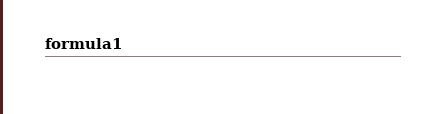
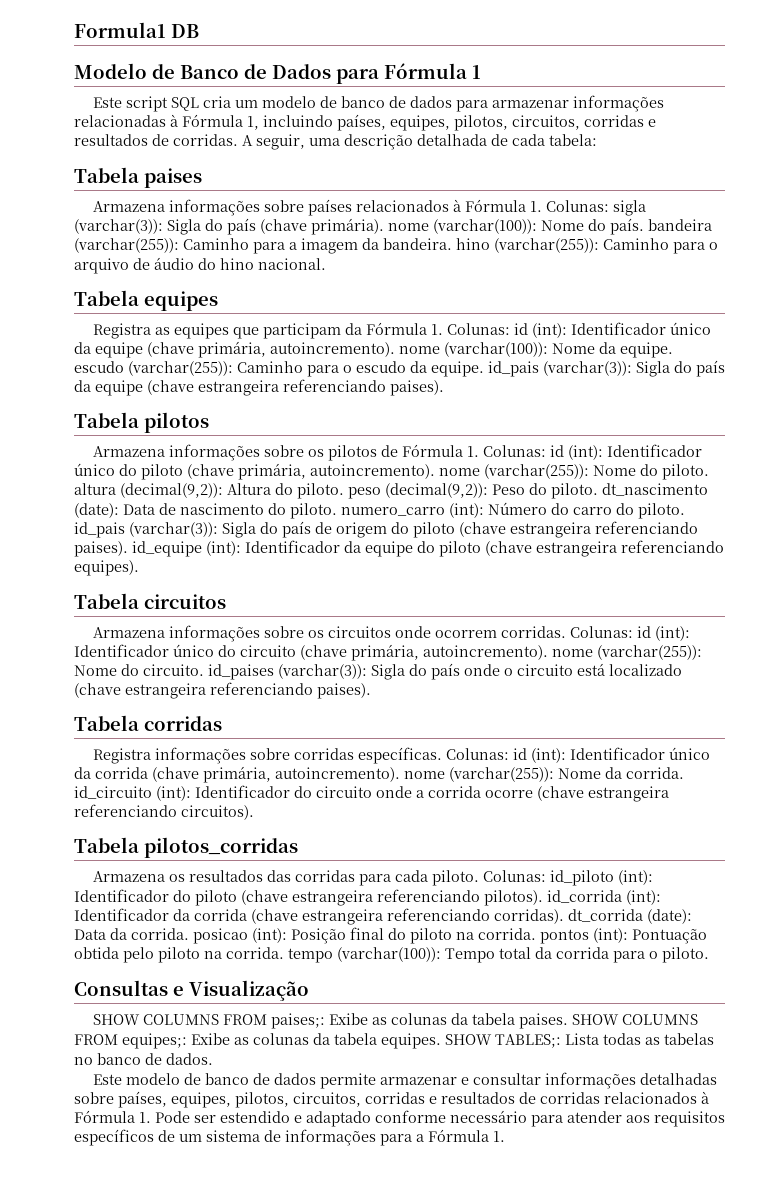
- formula1
+ Formula1 DB
+ Modelo de Banco de Dados para Fórmula 1
+ Este script SQL cria um modelo de banco de dados para armazenar informações relacionadas à Fórmula 1, incluindo países, equipes, pilotos, circuitos, corridas e resultados de corridas. A seguir, uma descrição detalhada de cada tabela:
+ Tabela paises
+ Armazena informações sobre países relacionados à Fórmula 1. Colunas: sigla (varchar(3)): Sigla do país (chave primária). nome (varchar(100)): Nome do país. bandeira (varchar(255)): Caminho para a imagem da bandeira. hino (varchar(255)): Caminho para o arquivo de áudio do hino nacional.
+ Tabela equipes
+ Registra as equipes que participam da Fórmula 1. Colunas: id (int): Identificador único da equipe (chave primária, autoincremento). nome (varchar(100)): Nome da equipe. escudo (varchar(255)): Caminho para o escudo da equipe. id_pais (varchar(3)): Sigla do país da equipe (chave estrangeira referenciando paises).
+ Tabela pilotos
+ Armazena informações sobre os pilotos de Fórmula 1. Colunas: id (int): Identificador único do piloto (chave primária, autoincremento). nome (varchar(255)): Nome do piloto. altura (decimal(9,2)): Altura do piloto. peso (decimal(9,2)): Peso do piloto. dt_nascimento (date): Data de nascimento do piloto. numero_carro (int): Número do carro do piloto. id_pais (varchar(3)): Sigla do país de origem do piloto (chave estrangeira referenciando paises). id_equipe (int): Identificador da equipe do piloto (chave estrangeira referenciando equipes).
+ Tabela circuitos
+ Armazena informações sobre os circuitos onde ocorrem corridas. Colunas: id (int): Identificador único do circuito (chave primária, autoincremento). nome (varchar(255)): Nome do circuito. id_paises (varchar(3)): Sigla do país onde o circuito está localizado (chave estrangeira referenciando paises).
+ Tabela corridas
+ Registra informações sobre corridas específicas. Colunas: id (int): Identificador único da corrida (chave primária, autoincremento). nome (varchar(255)): Nome da corrida. id_circuito (int): Identificador do circuito onde a corrida ocorre (chave estrangeira referenciando circuitos).
+ Tabela pilotos_corridas
+ Armazena os resultados das corridas para cada piloto. Colunas: id_piloto (int): Identificador do piloto (chave estrangeira referenciando pilotos). id_corrida (int): Identificador da corrida (chave estrangeira referenciando corridas). dt_corrida (date): Data da corrida. posicao (int): Posição final do piloto na corrida. pontos (int): Pontuação obtida pelo piloto na corrida. tempo (varchar(100)): Tempo total da corrida para o piloto.
+ Consultas e Visualização
+ SHOW COLUMNS FROM paises;: Exibe as colunas da tabela paises. SHOW COLUMNS FROM equipes;: Exibe as colunas da tabela equipes. SHOW TABLES;: Lista todas as tabelas no banco de dados.
+ Este modelo de banco de dados permite armazenar e consultar informações detalhadas sobre países, equipes, pilotos, circuitos, corridas e resultados de corridas relacionados à Fórmula 1. Pode ser estendido e adaptado conforme necessário para atender aos requisitos específicos de um sistema de informações para a Fórmula 1.

